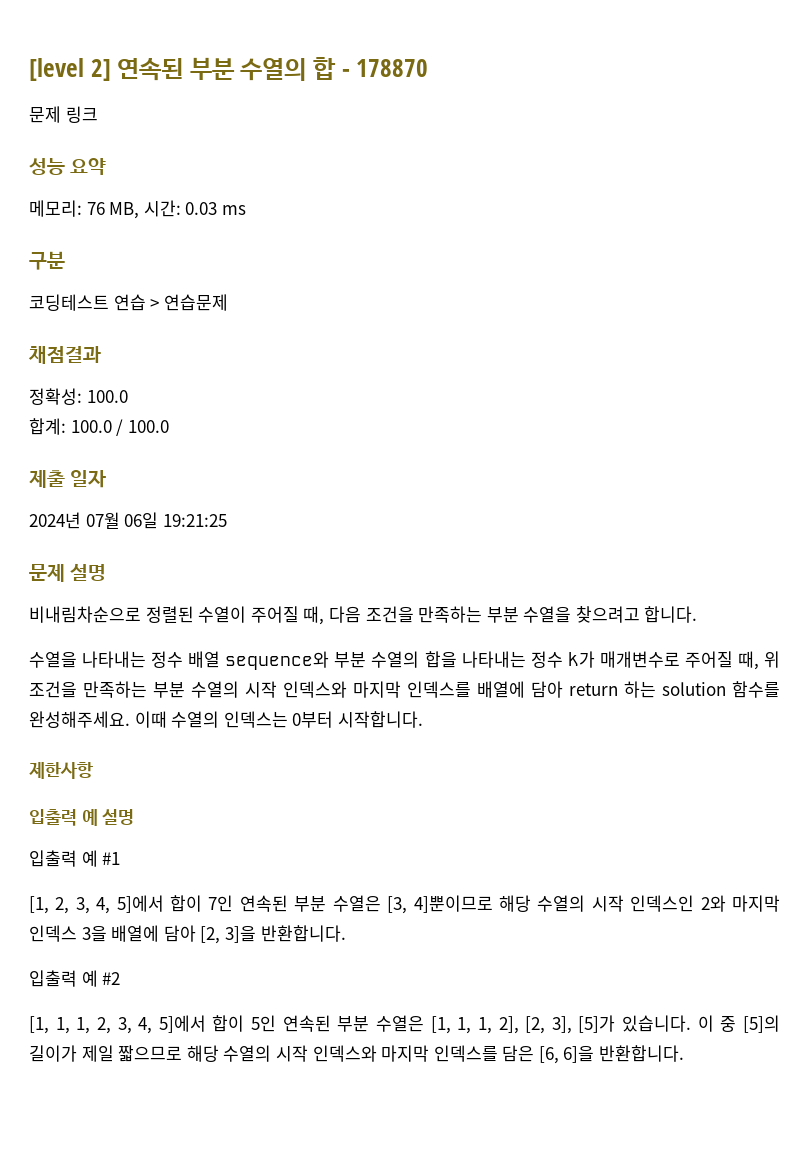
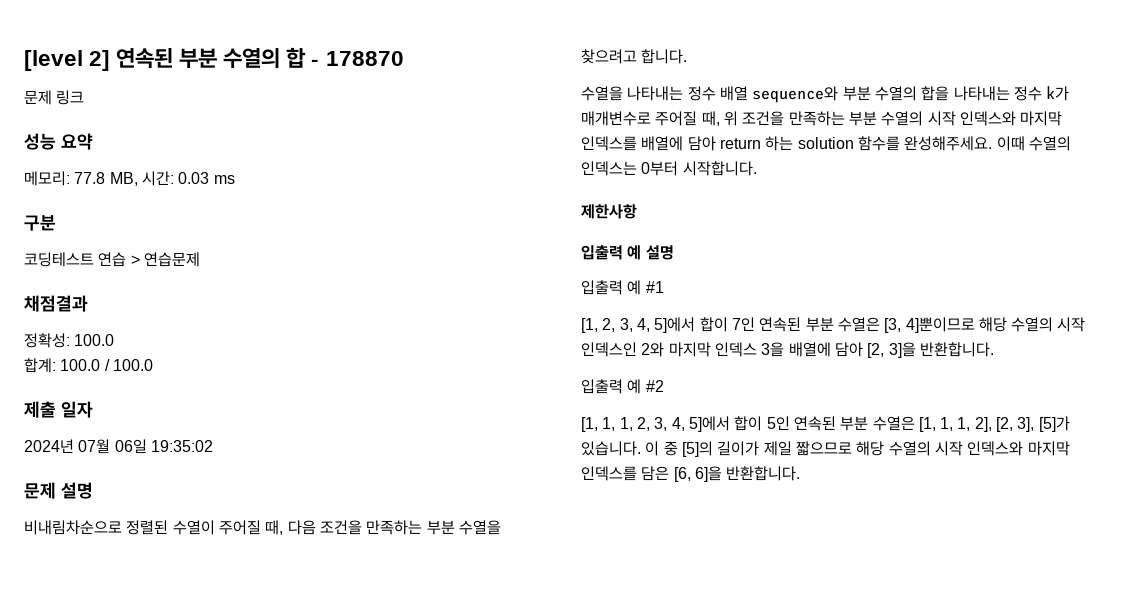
- 메모리: 76 MB, 시간: 0.03 ms
+ 메모리: 77.8 MB, 시간: 0.03 ms
- 2024년 07월 06일 19:21:25
+ 2024년 07월 06일 19:35:02

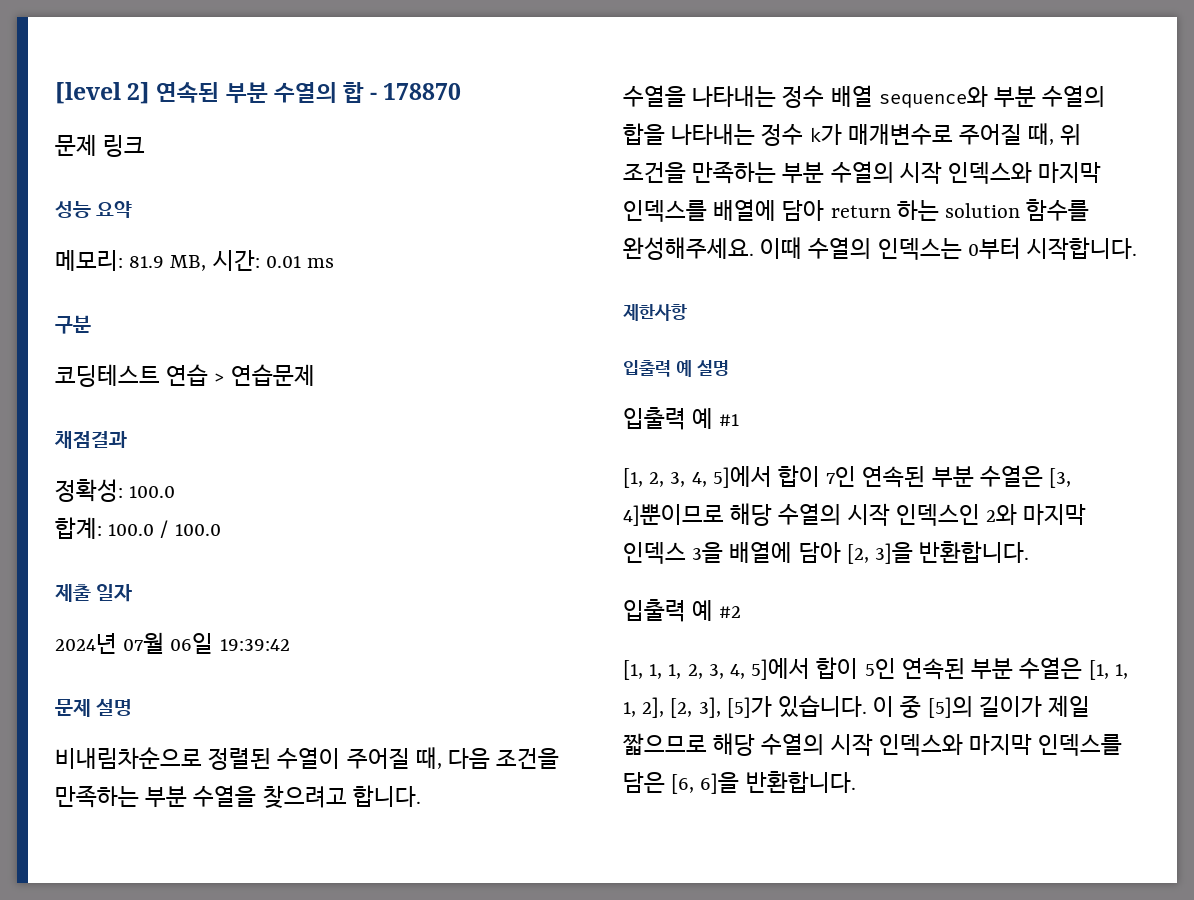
- 메모리: 77.8 MB, 시간: 0.03 ms
+ 메모리: 81.9 MB, 시간: 0.01 ms
- 2024년 07월 06일 19:35:02
+ 2024년 07월 06일 19:39:42

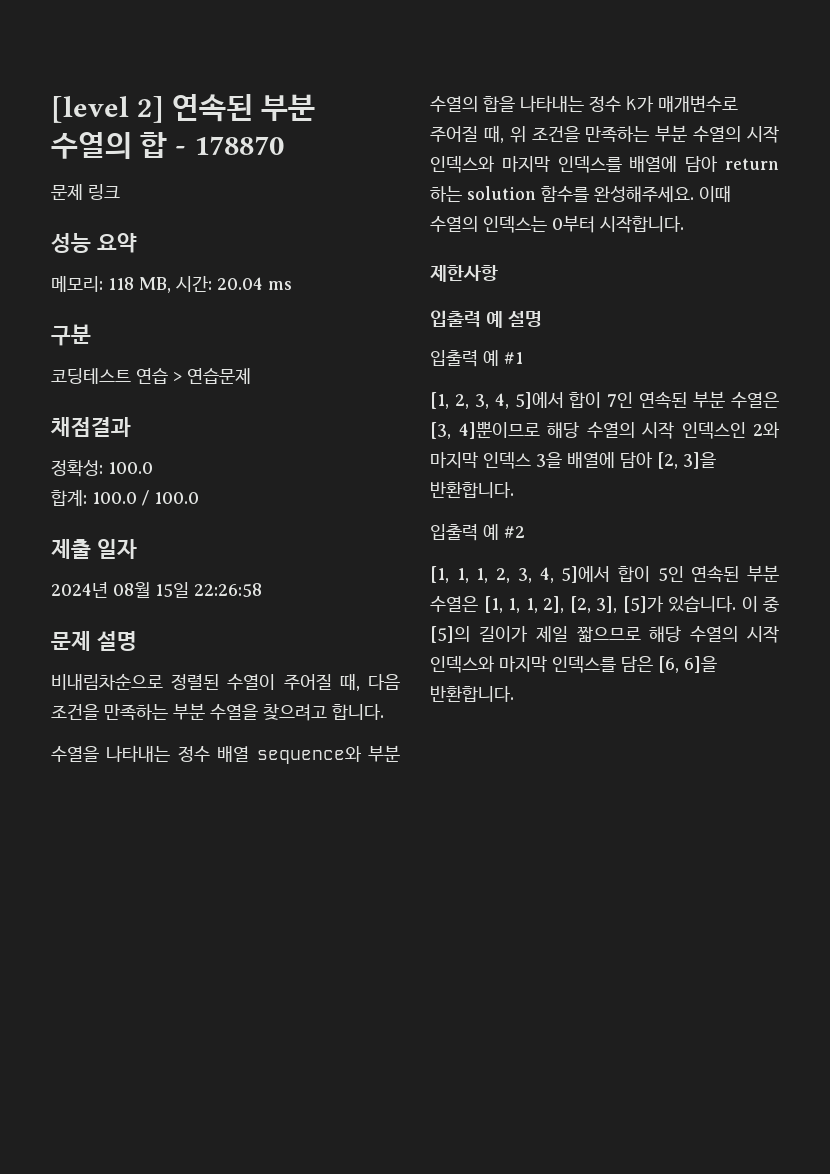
- 메모리: 81.9 MB, 시간: 0.01 ms
+ 메모리: 118 MB, 시간: 20.04 ms
- 2024년 07월 06일 19:39:42
+ 2024년 08월 15일 22:26:58

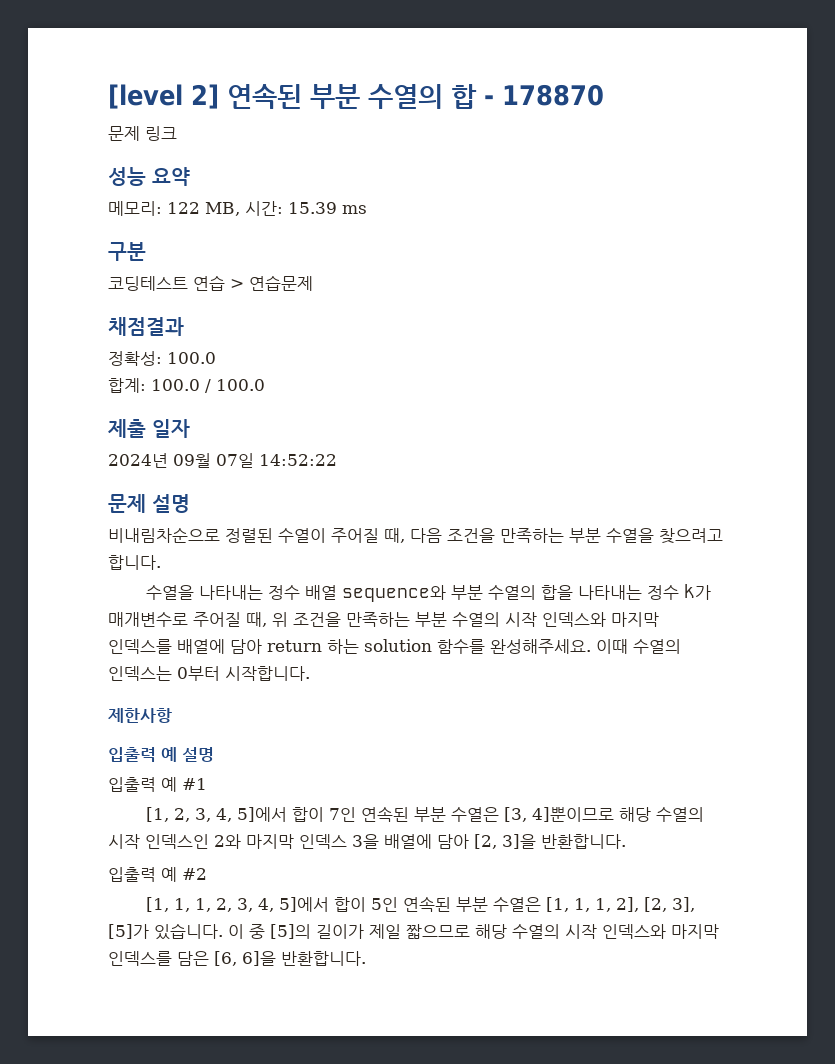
- 메모리: 118 MB, 시간: 20.04 ms
+ 메모리: 122 MB, 시간: 15.39 ms
- 2024년 08월 15일 22:26:58
+ 2024년 09월 07일 14:52:22

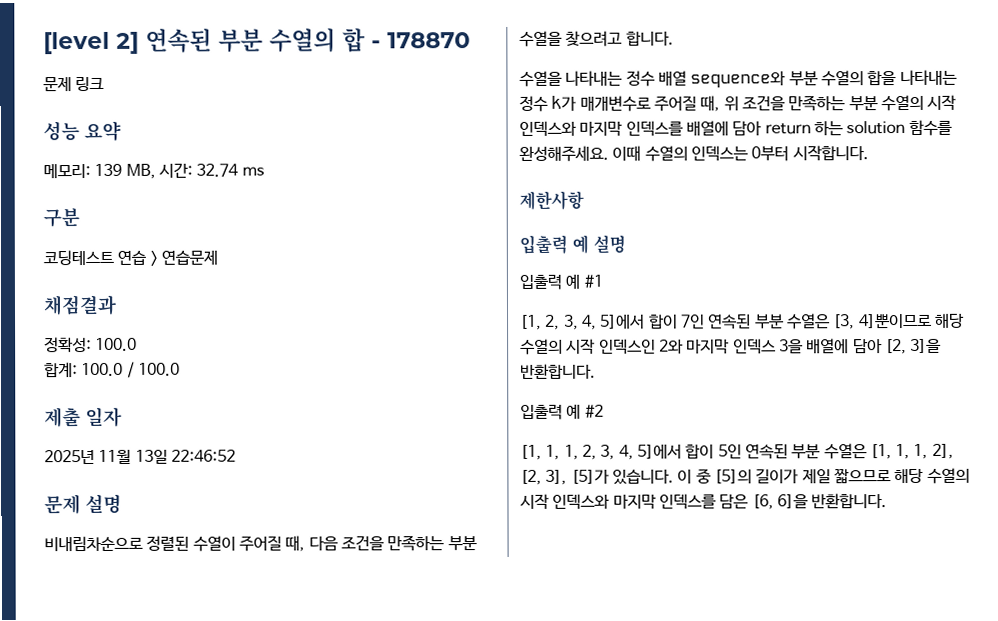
- 메모리: 122 MB, 시간: 15.39 ms
+ 메모리: 139 MB, 시간: 32.74 ms
- 2024년 09월 07일 14:52:22
+ 2025년 11월 13일 22:46:52

